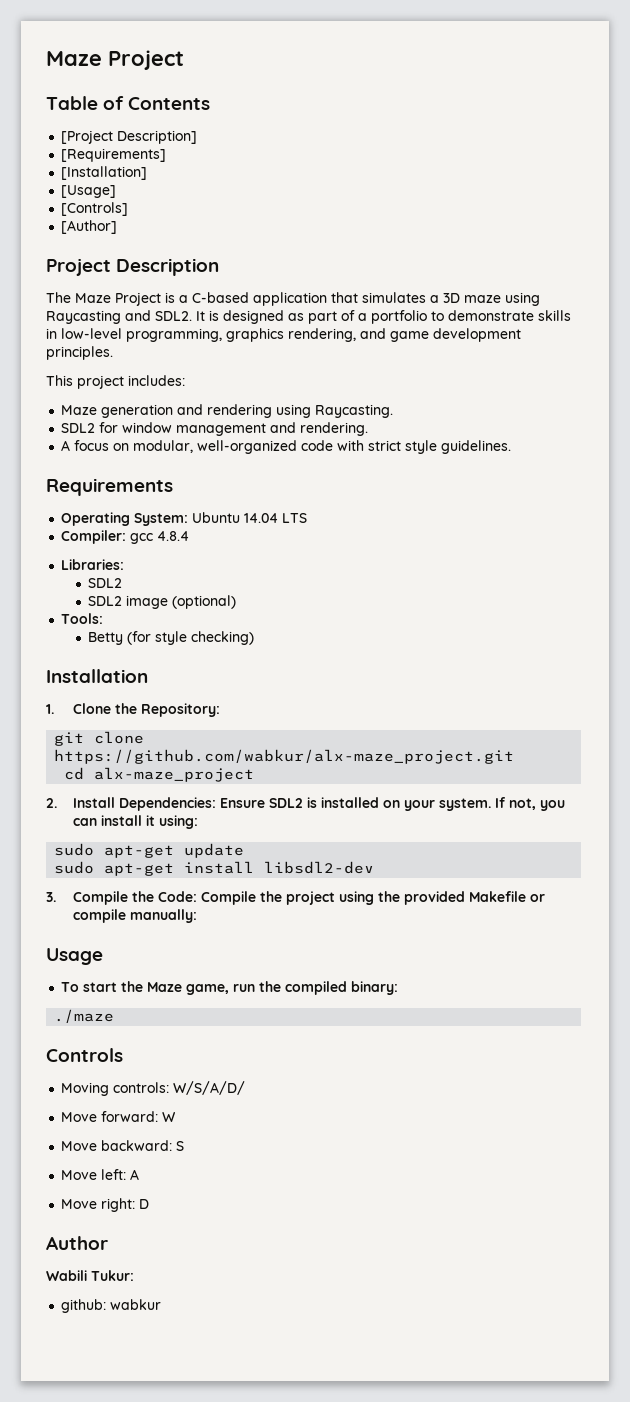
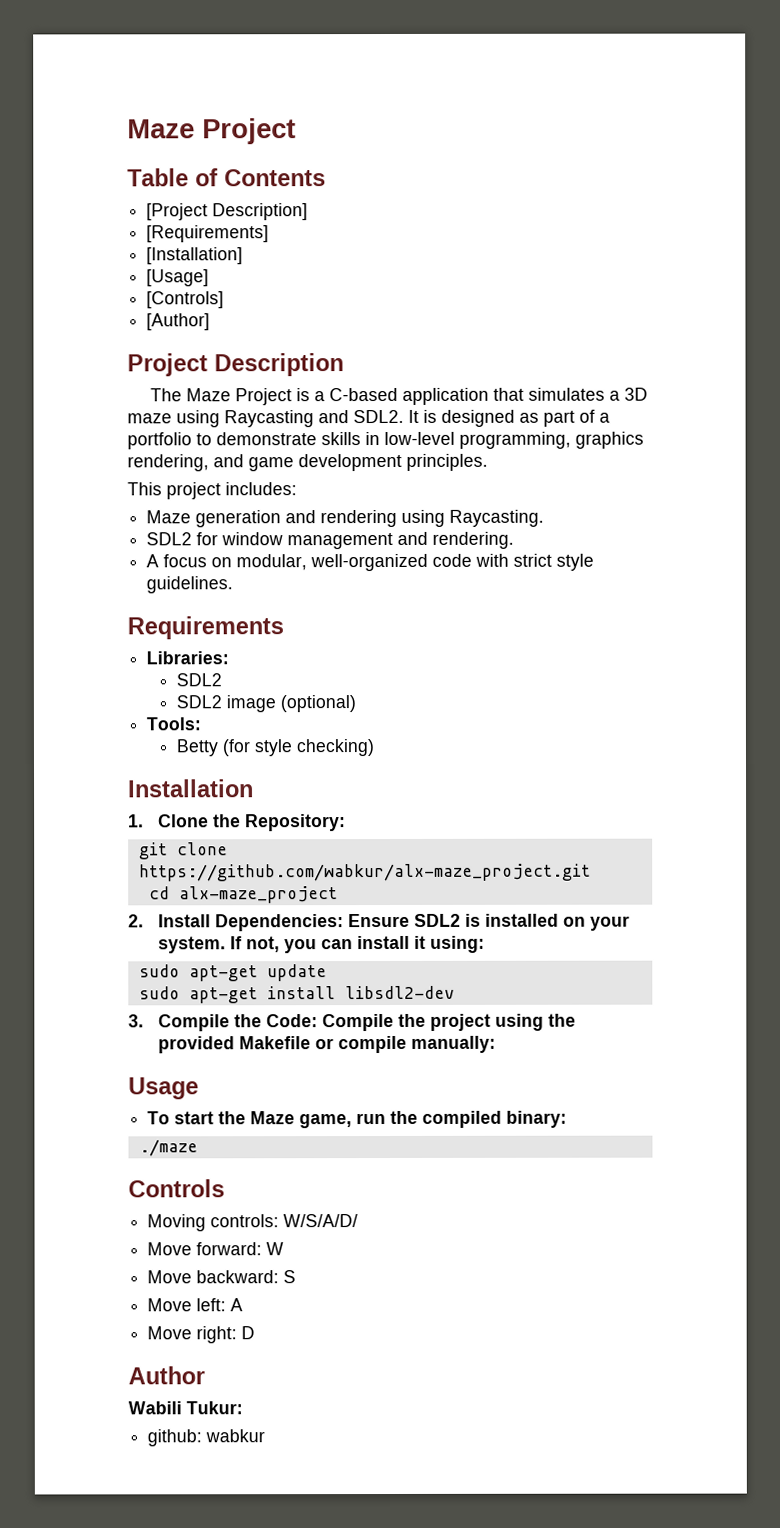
- Operating System: Ubuntu 14.04 LTS
- Compiler: gcc 4.8.4

